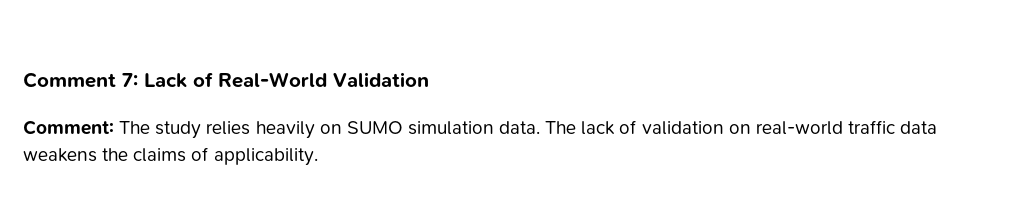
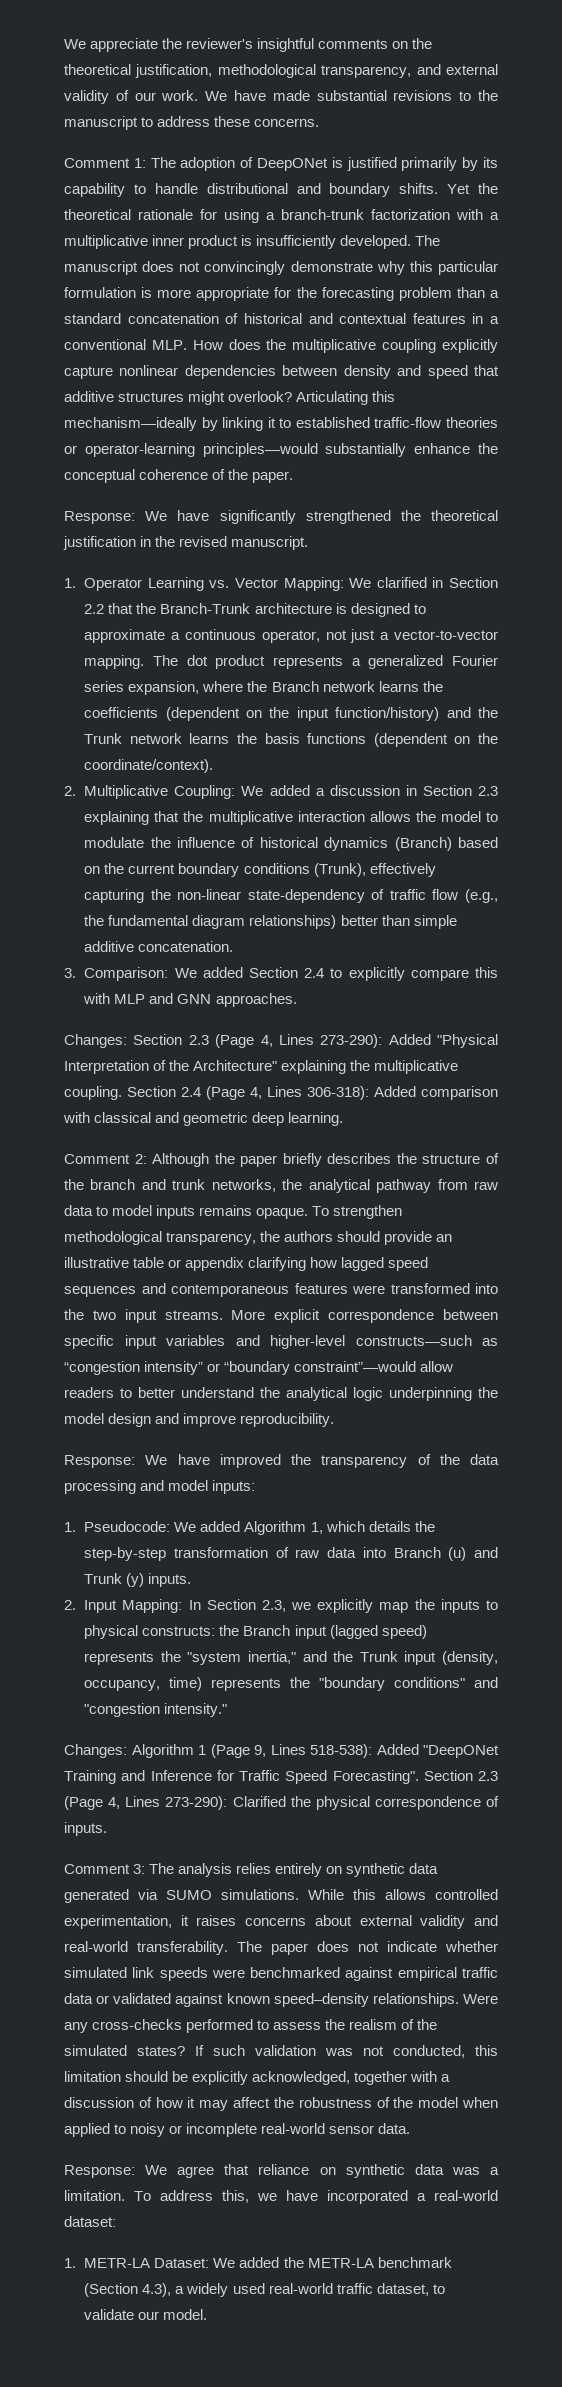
- Comment 7: Lack of Real-World Validation
- Comment: The study relies heavily on SUMO simulation data. The lack of validation on real-world traffic data weakens the claims of applicability.
+ We appreciate the reviewer's insightful comments on the theoretical justification, methodological transparency, and external validity of our work. We have made substantial revisions to the manuscript to address these concerns.
+ Comment 1: The adoption of DeepONet is justified primarily by its capability to handle distributional and boundary shifts. Yet the theoretical rationale for using a branch-trunk factorization with a multiplicative inner product is insufficiently developed. The manuscript does not convincingly demonstrate why this particular formulation is more appropriate for the forecasting problem than a standard concatenation of historical and contextual features in a conventional MLP. How does the multiplicative coupling explicitly capture nonlinear dependencies between density and speed that additive structures might overlook? Articulating this mechanism—ideally by linking it to established traffic-flow theories or operator-learning principles—would substantially enhance the conceptual coherence of the paper.
+ Response: We have significantly strengthened the theoretical justification in the revised manuscript.
+ 1. Operator Learning vs. Vector Mapping: We clarified in Section 2.2 that the Branch-Trunk architecture is designed to approximate a continuous operator, not just a vector-to-vector mapping. The dot product represents a generalized Fourier series expansion, where the Branch network learns the coefficients (dependent on the input function/history) and the Trunk network learns the basis functions (dependent on the coordinate/context).
+ 2. Multiplicative Coupling: We added a discussion in Section 2.3 explaining that the multiplicative interaction allows the model to modulate the influence of historical dynamics (Branch) based on the current boundary conditions (Trunk), effectively capturing the non-linear state-dependency of traffic flow (e.g., the fundamental diagram relationships) better than simple additive concatenation.
+ 3. Comparison: We added Section 2.4 to explicitly compare this with MLP and GNN approaches.
+ Changes: Section 2.3 (Page 4, Lines 273-290): Added "Physical Interpretation of the Architecture" explaining the multiplicative coupling. Section 2.4 (Page 4, Lines 306-318): Added comparison with classical and geometric deep learning.
+ Comment 2: Although the paper briefly describes the structure of the branch and trunk networks, the analytical pathway from raw data to model inputs remains opaque. To strengthen methodological transparency, the authors should provide an illustrative table or appendix clarifying how lagged speed sequences and contemporaneous features were transformed into the two input streams. More explicit correspondence between specific input variables and higher-level constructs—such as “congestion intensity” or “boundary constraint”—would allow readers to better understand the analytical logic underpinning the model design and improve reproducibility.
+ Response: We have improved the transparency of the data processing and model inputs:
+ 1. Pseudocode: We added Algorithm 1, which details the step-by-step transformation of raw data into Branch (u) and Trunk (y) inputs.
+ 2. Input Mapping: In Section 2.3, we explicitly map the inputs to physical constructs: the Branch input (lagged speed) represents the "system inertia," and the Trunk input (density, occupancy, time) represents the "boundary conditions" and "congestion intensity."
+ Changes: Algorithm 1 (Page 9, Lines 518-538): Added "DeepONet Training and Inference for Traffic Speed Forecasting". Section 2.3 (Page 4, Lines 273-290): Clarified the physical correspondence of inputs.
+ Comment 3: The analysis relies entirely on synthetic data generated via SUMO simulations. While this allows controlled experimentation, it raises concerns about external validity and real-world transferability. The paper does not indicate whether simulated link speeds were benchmarked against empirical traffic data or validated against known speed–density relationships. Were any cross-checks performed to assess the realism of the simulated states? If such validation was not conducted, this limitation should be explicitly acknowledged, together with a discussion of how it may affect the robustness of the model when applied to noisy or incomplete real-world sensor data.
+ Response: We agree that reliance on synthetic data was a limitation. To address this, we have incorporated a real-world dataset:
+ 1. METR-LA Dataset: We added the METR-LA benchmark (Section 4.3), a widely used real-world traffic dataset, to validate our model.

